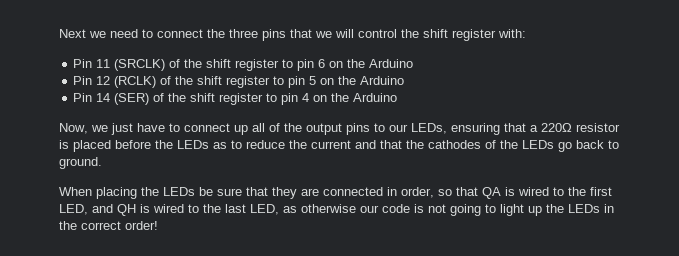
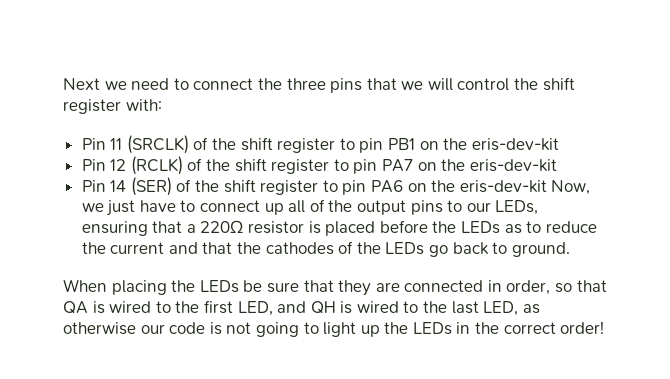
- Pin 11 (SRCLK) of the shift register to pin 6 on the Arduino
+ Pin 11 (SRCLK) of the shift register to pin PB1 on the eris-dev-kit
- Pin 12 (RCLK) of the shift register to pin 5 on the Arduino
+ Pin 12 (RCLK) of the shift register to pin PA7 on the eris-dev-kit
- Pin 14 (SER) of the shift register to pin 4 on the Arduino
- Now, we just have to connect up all of the output pins to our LEDs, ensuring that a 220Ω resistor is placed before the LEDs as to reduce the current and that the cathodes of the LEDs go back to ground.
+ Pin 14 (SER) of the shift register to pin PA6 on the eris-dev-kit Now, we just have to connect up all of the output pins to our LEDs, ensuring that a 220Ω resistor is placed before the LEDs as to reduce the current and that the cathodes of the LEDs go back to ground.

